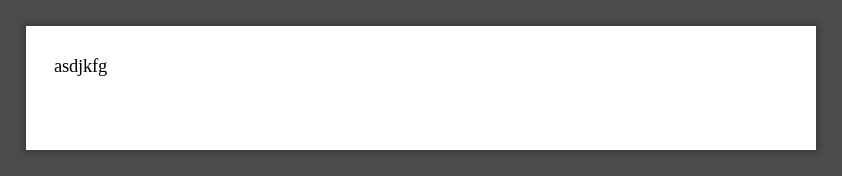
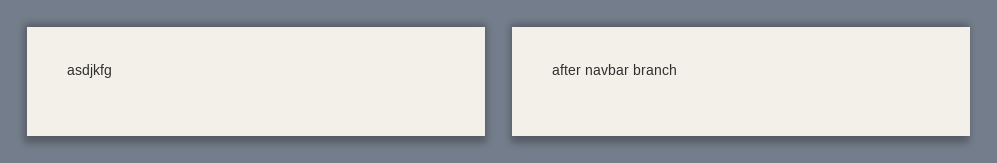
+ after navbar branch

